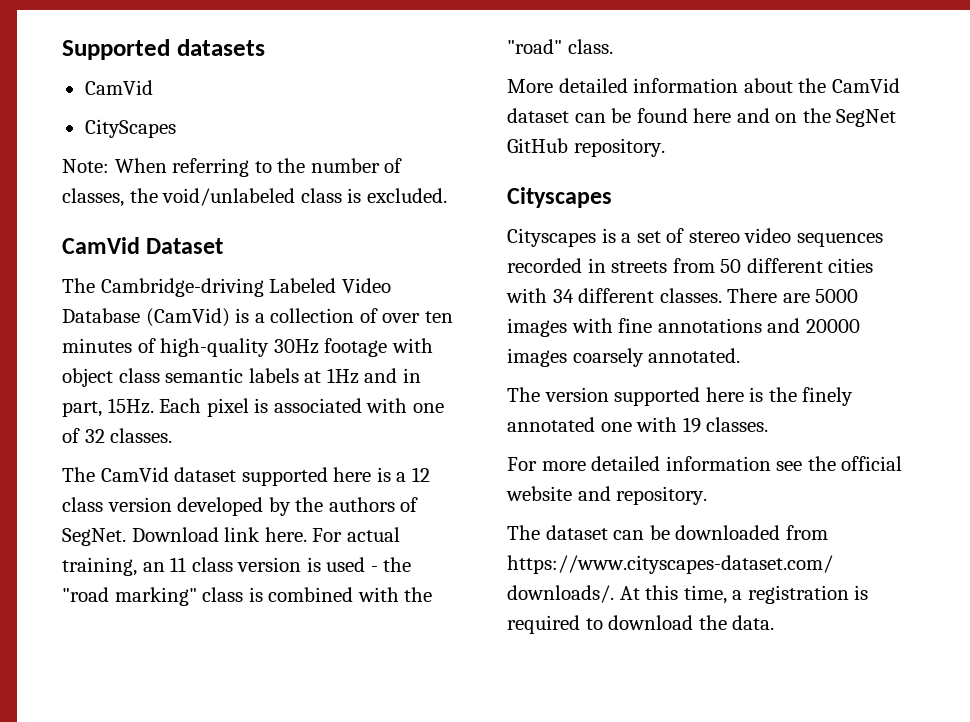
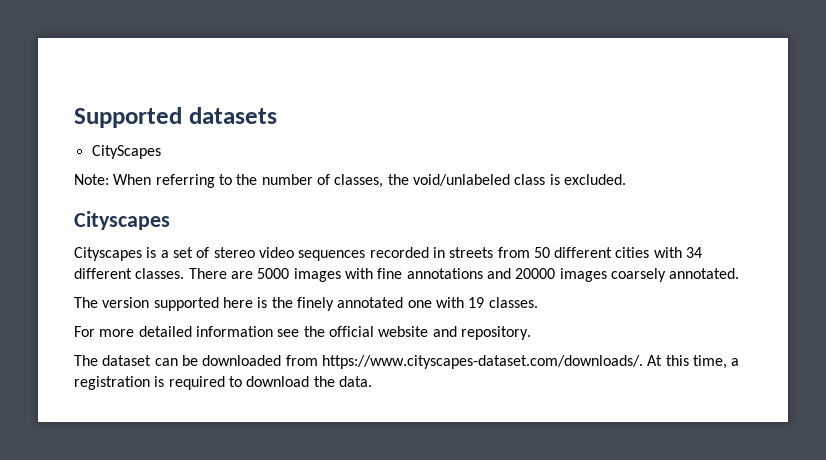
  Supported datasets
- CamVid
- CamVid Dataset
- The Cambridge-driving Labeled Video Database (CamVid) is a collection of over ten minutes of high-quality 30Hz footage with object class semantic labels at 1Hz and in part, 15Hz. Each pixel is associated with one of 32 classes.
- The CamVid dataset supported here is a 12 class version developed by the authors of SegNet. Download link here. For actual training, an 11 class version is used - the "road marking" class is combined with the "road" class.
- More detailed information about the CamVid dataset can be found here and on the SegNet GitHub repository.

